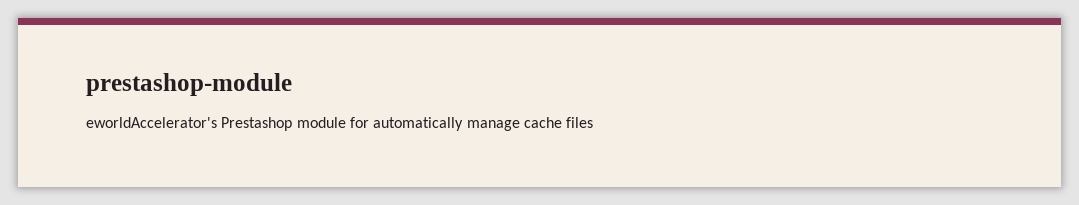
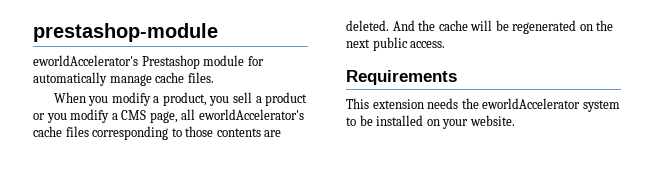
- eworldAccelerator's Prestashop module for automatically manage cache files
+ eworldAccelerator's Prestashop module for automatically manage cache files.
+ When you modify a product, you sell a product or you modify a CMS page, all eworldAccelerator's cache files corresponding to those contents are deleted. And the cache will be regenerated on the next public access.
+ Requirements
+ This extension needs the eworldAccelerator system to be installed on your website.

